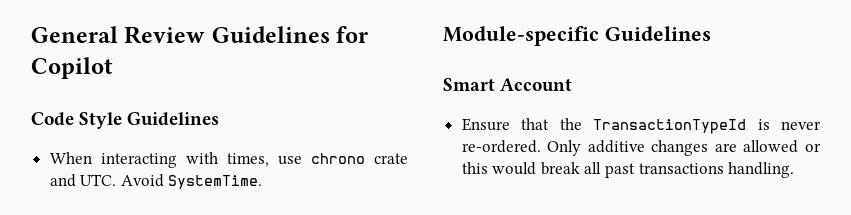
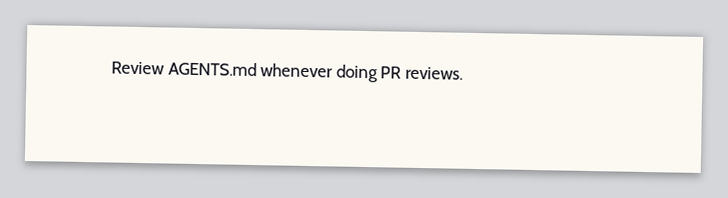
- General Review Guidelines for Copilot
- Code Style Guidelines
- When interacting with times, use chrono crate and UTC. Avoid SystemTime.
- Module-specific Guidelines
- Smart Account
- Ensure that the TransactionTypeId is never re-ordered. Only additive changes are allowed or this would break all past transactions handling.
+ Review AGENTS.md whenever doing PR reviews.

